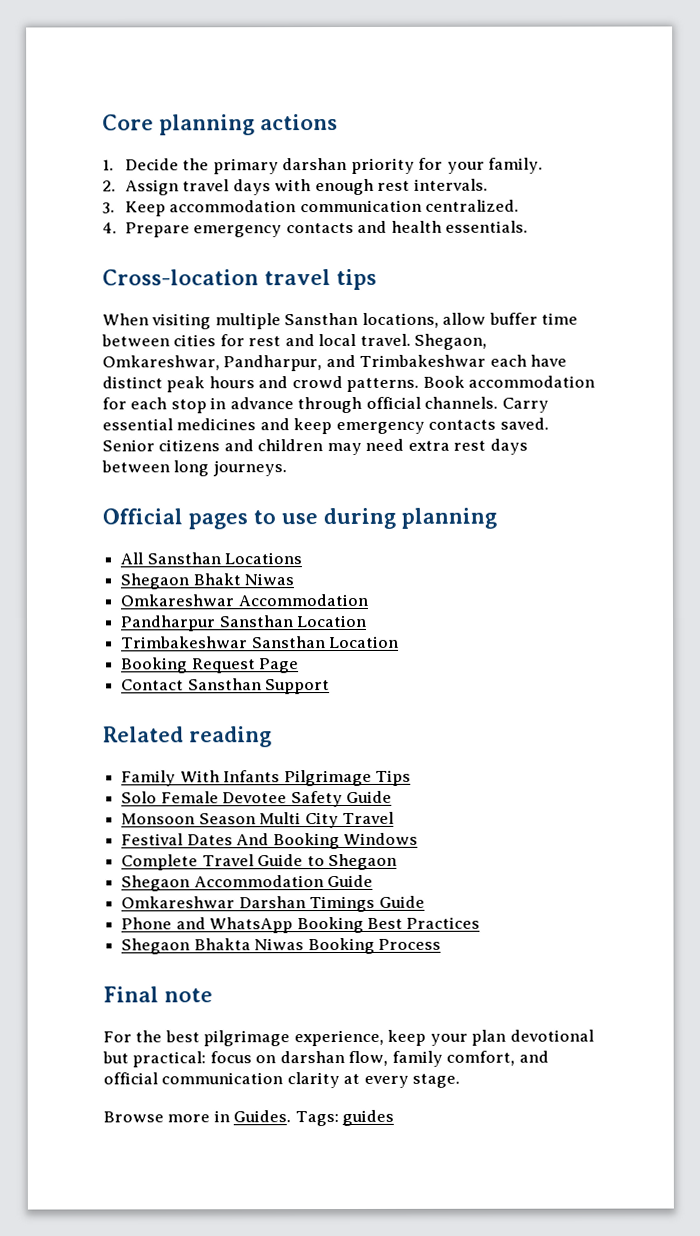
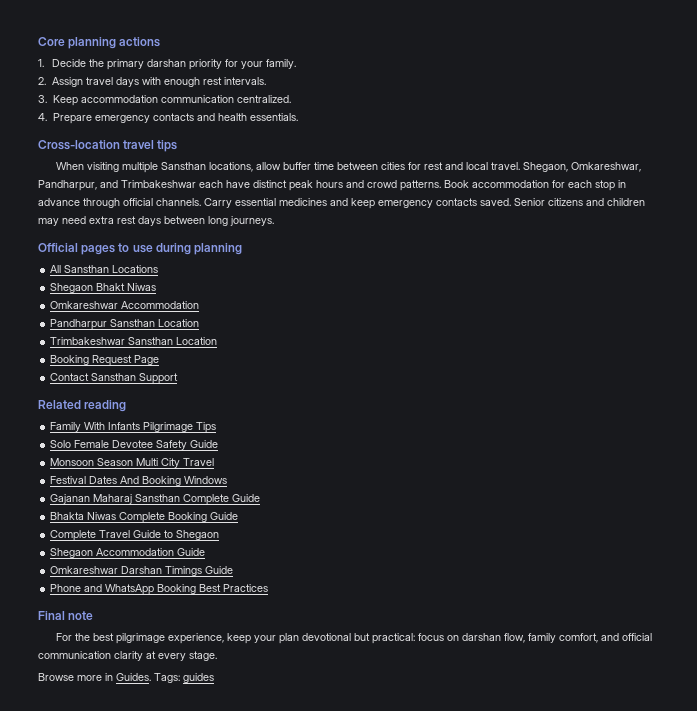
+ Gajanan Maharaj Sansthan Complete Guide
+ Bhakta Niwas Complete Booking Guide
- Shegaon Bhakta Niwas Booking Process

